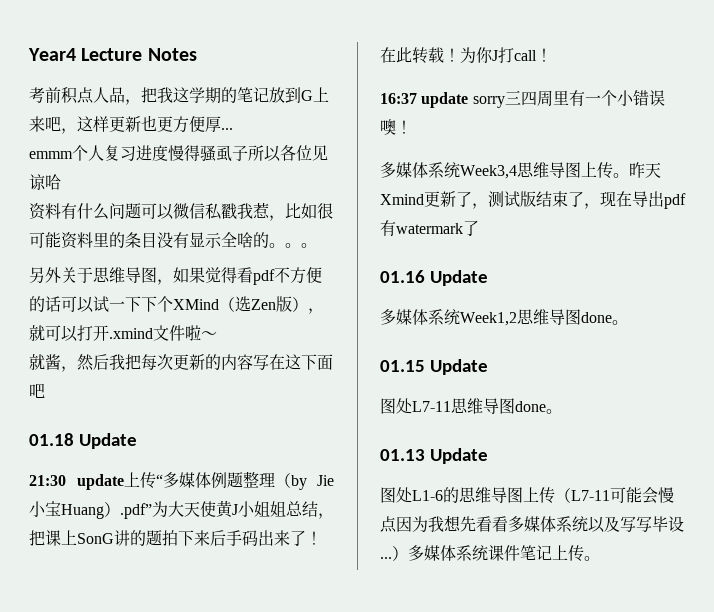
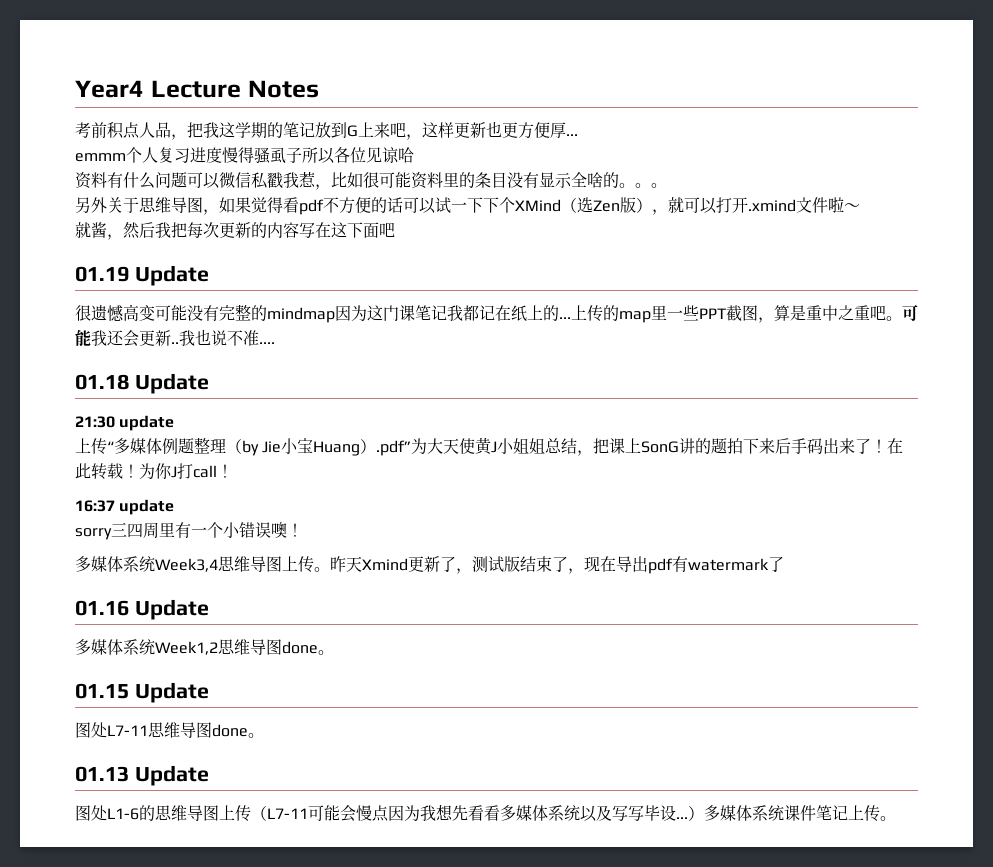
+ 01.19 Update
+ 很遗憾高变可能没有完整的mindmap因为这门课笔记我都记在纸上的...上传的map里一些PPT截图，算是重中之重吧。可能我还会更新..我也说不准....
- 21:30 update上传“多媒体例题整理（by Jie小宝Huang）.pdf”为大天使黄J小姐姐总结，把课上SonG讲的题拍下来后手码出来了！
+ 21:30 update
+ 上传“多媒体例题整理（by Jie小宝Huang）.pdf”为大天使黄J小姐姐总结，把课上SonG讲的题拍下来后手码出来了！
- 16:37 update sorry三四周里有一个小错误噢！
+ 16:37 update
+ sorry三四周里有一个小错误噢！

